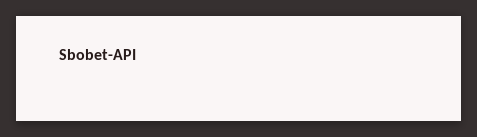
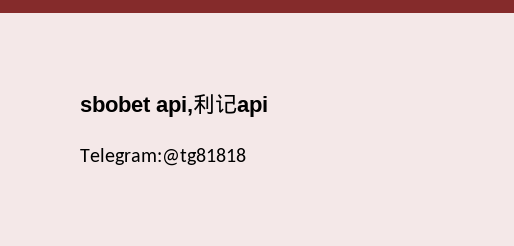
- Sbobet-API
+ sbobet api,利记api
+ Telegram:@tg81818

